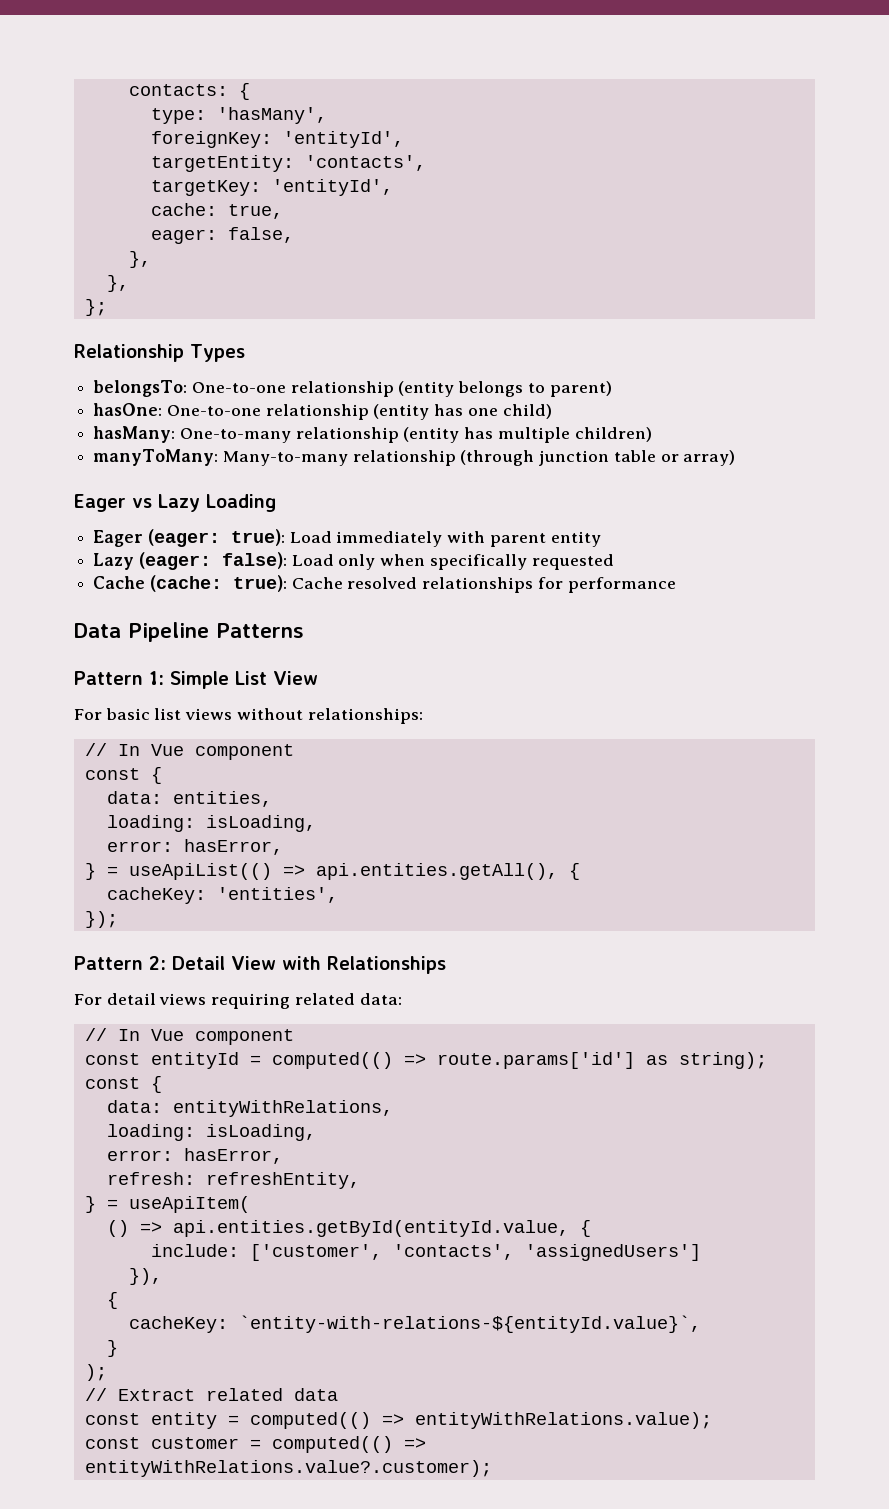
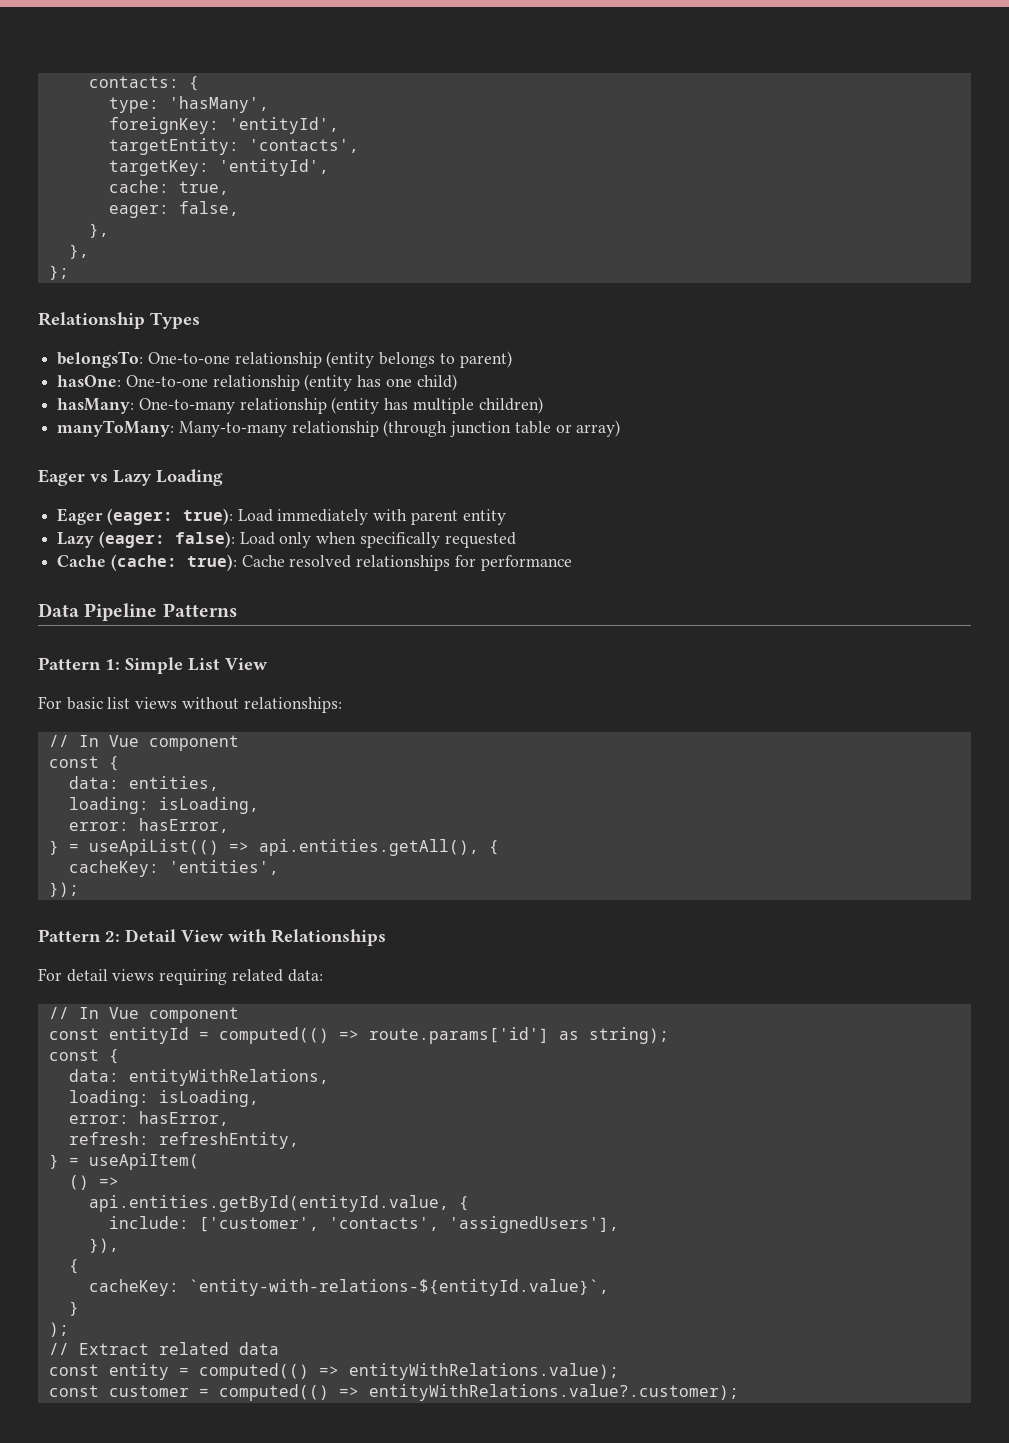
- () => api.entities.getById(entityId.value, {
+ () =>
+ api.entities.getById(entityId.value, {
- include: ['customer', 'contacts', 'assignedUsers']
+ include: ['customer', 'contacts', 'assignedUsers'],

